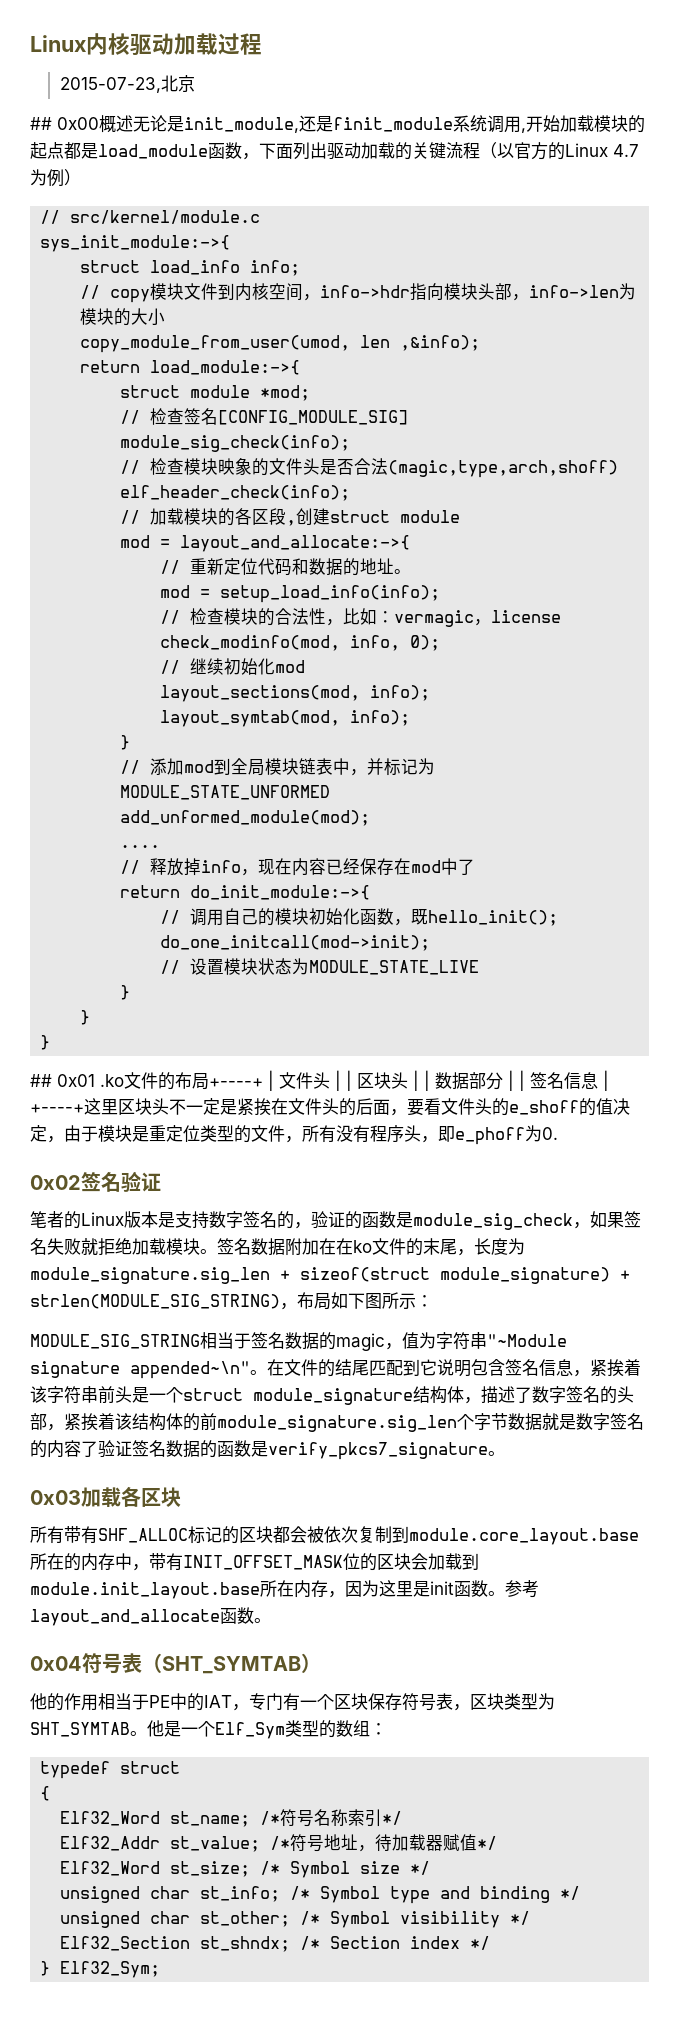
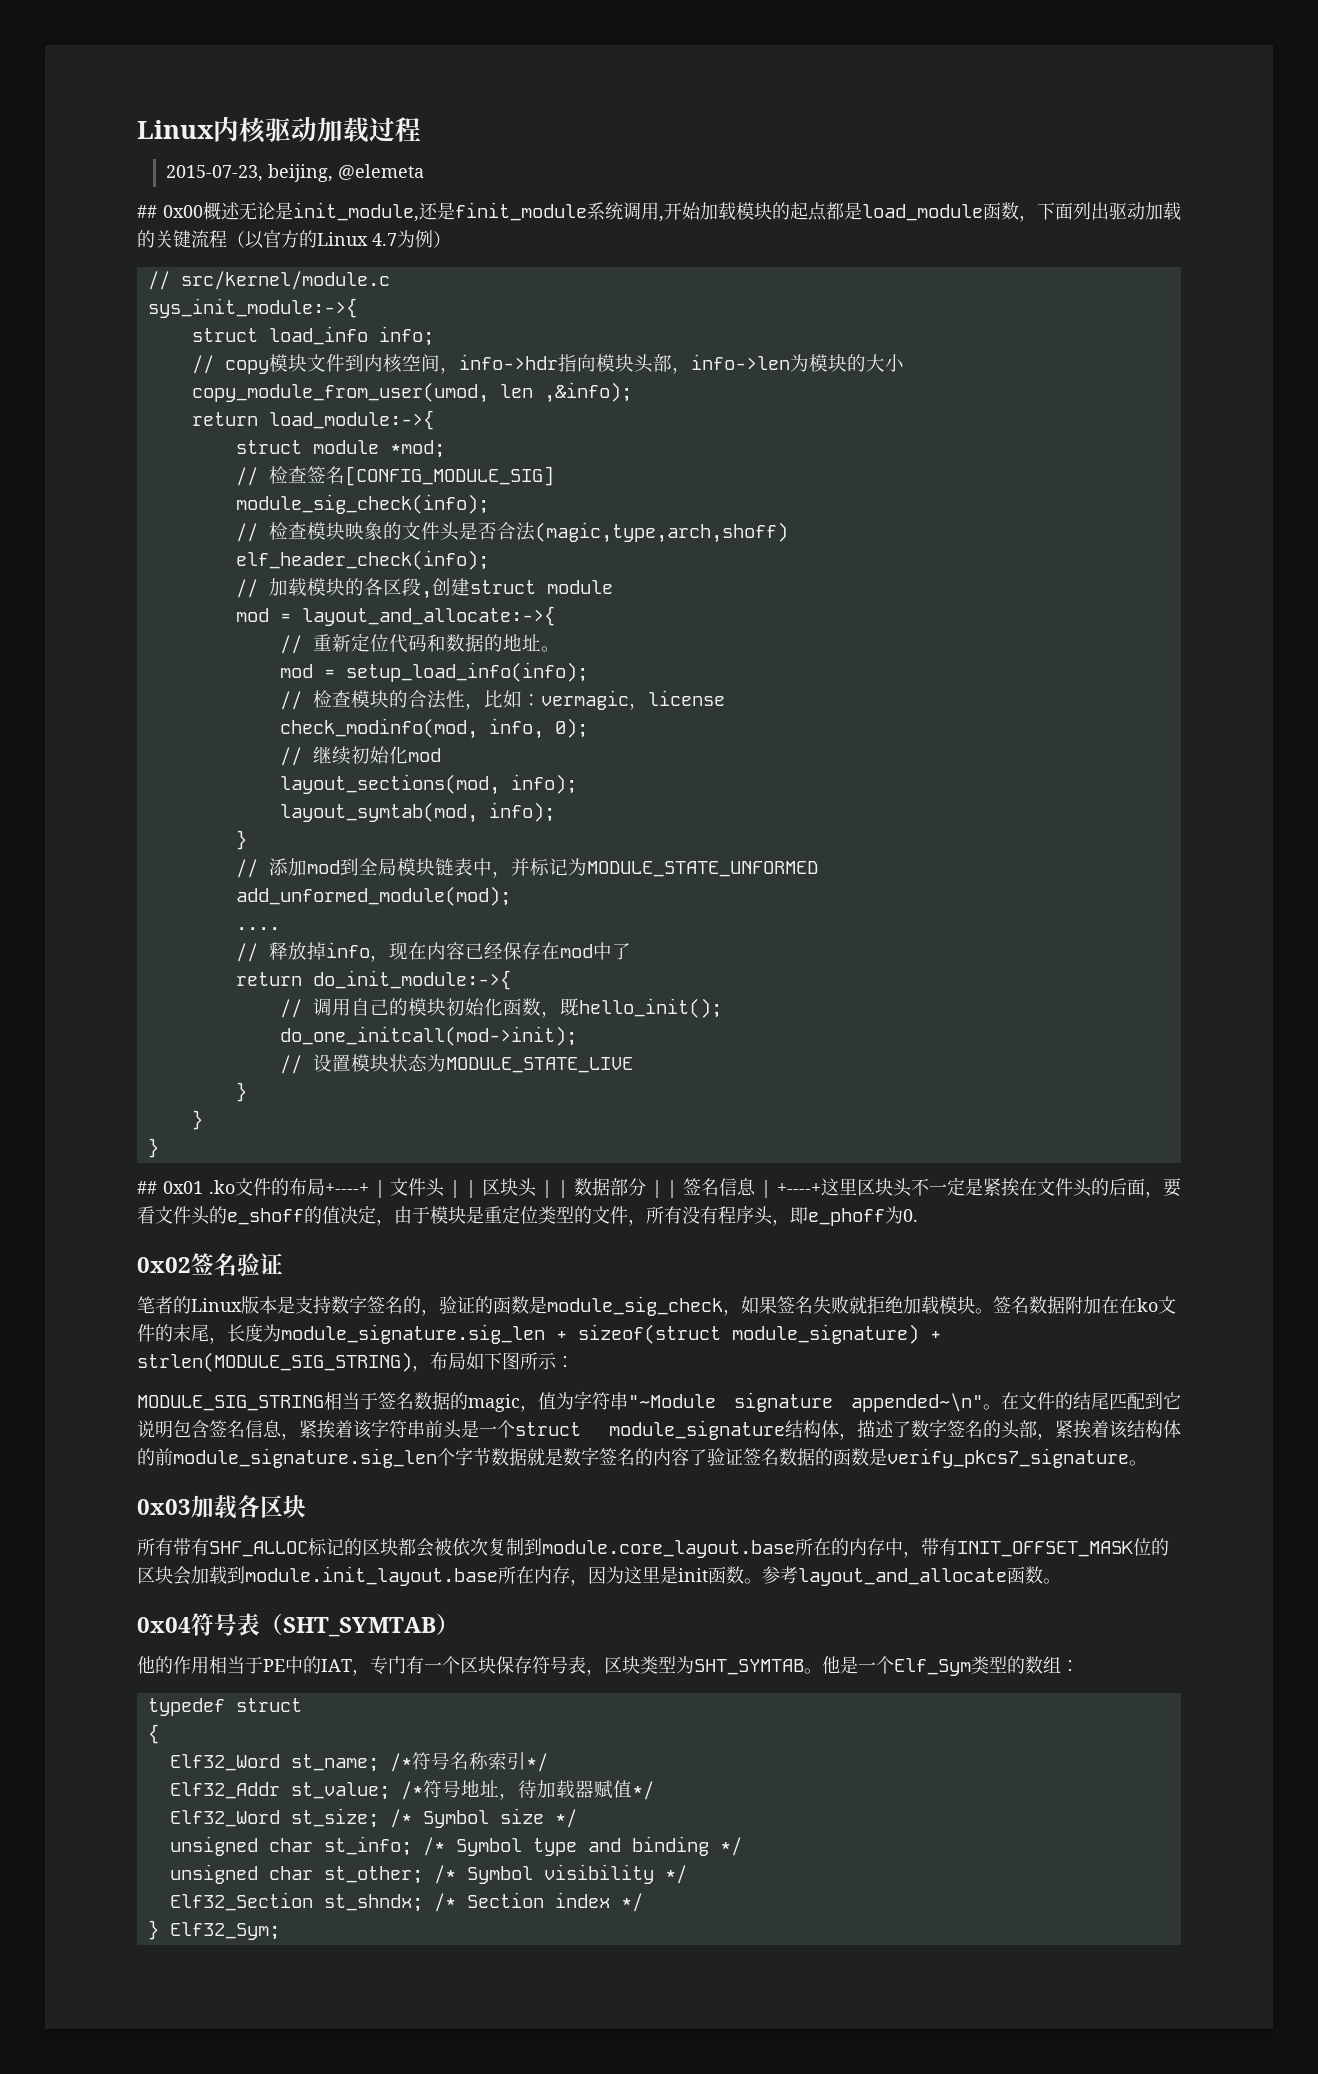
- 2015-07-23,北京
+ 2015-07-23, beijing, @elemeta

